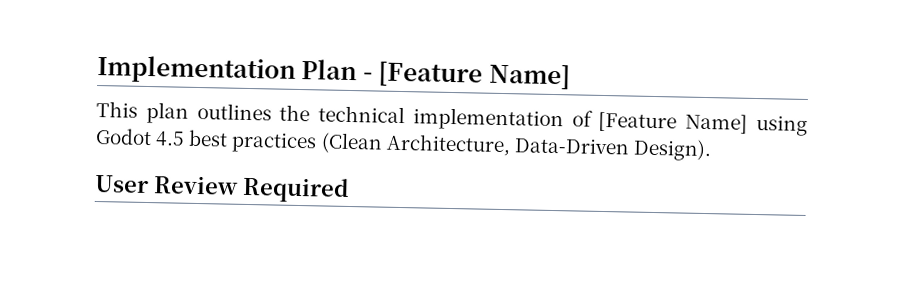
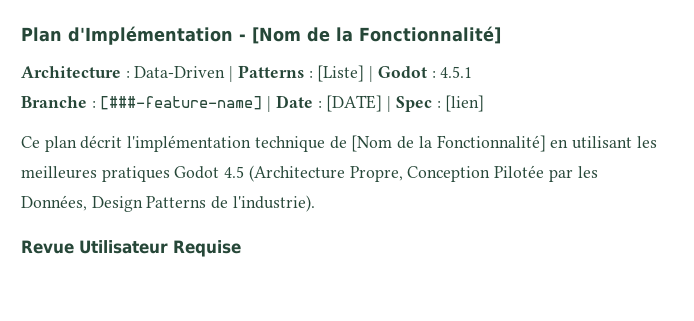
- Implementation Plan - [Feature Name]
- This plan outlines the technical implementation of [Feature Name] using Godot 4.5 best practices (Clean Architecture, Data-Driven Design).
- User Review Required
+ Plan d'Implémentation - [Nom de la Fonctionnalité]
+ Architecture : Data-Driven | Patterns : [Liste] | Godot : 4.5.1
+ Branche : [###-feature-name] | Date : [DATE] | Spec : [lien]
+ Ce plan décrit l'implémentation technique de [Nom de la Fonctionnalité] en utilisant les meilleures pratiques Godot 4.5 (Architecture Propre, Conception Pilotée par les Données, Design Patterns de l'industrie).
+ Revue Utilisateur Requise

